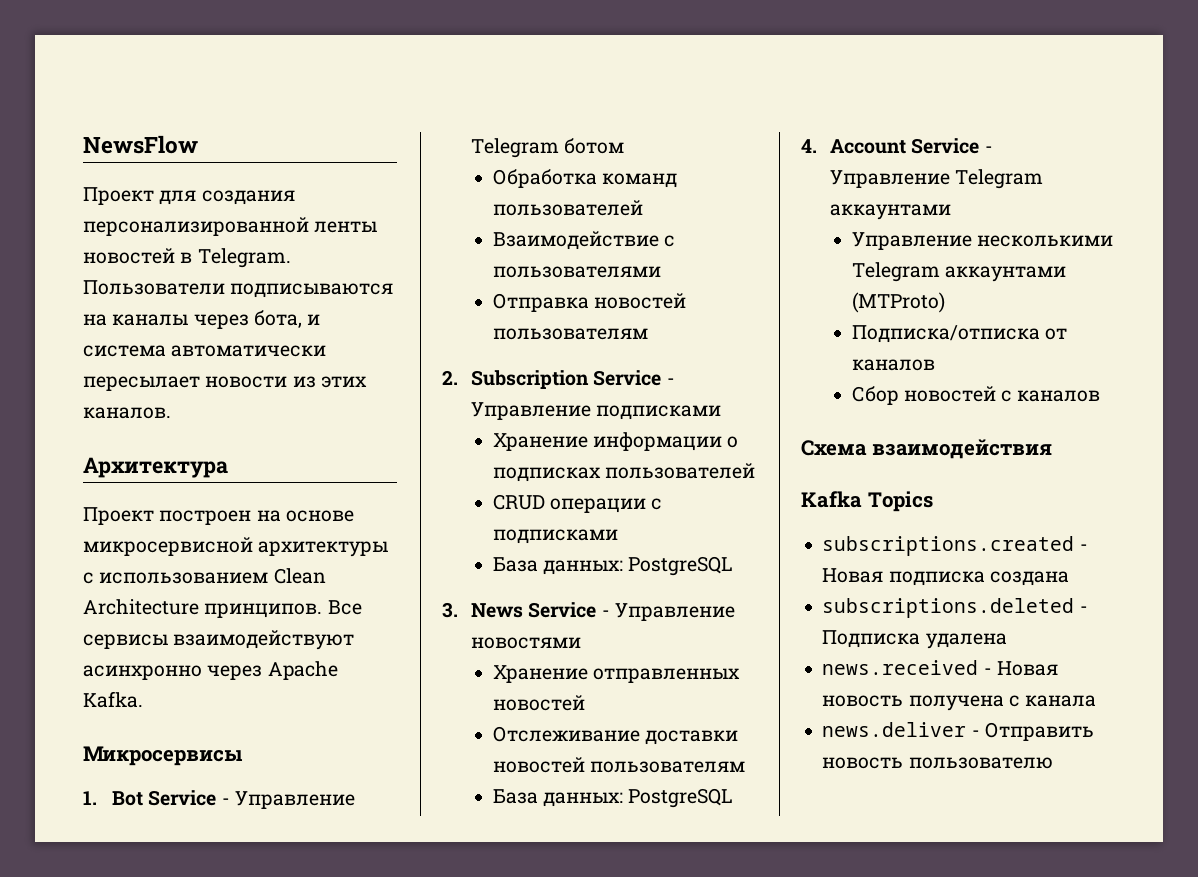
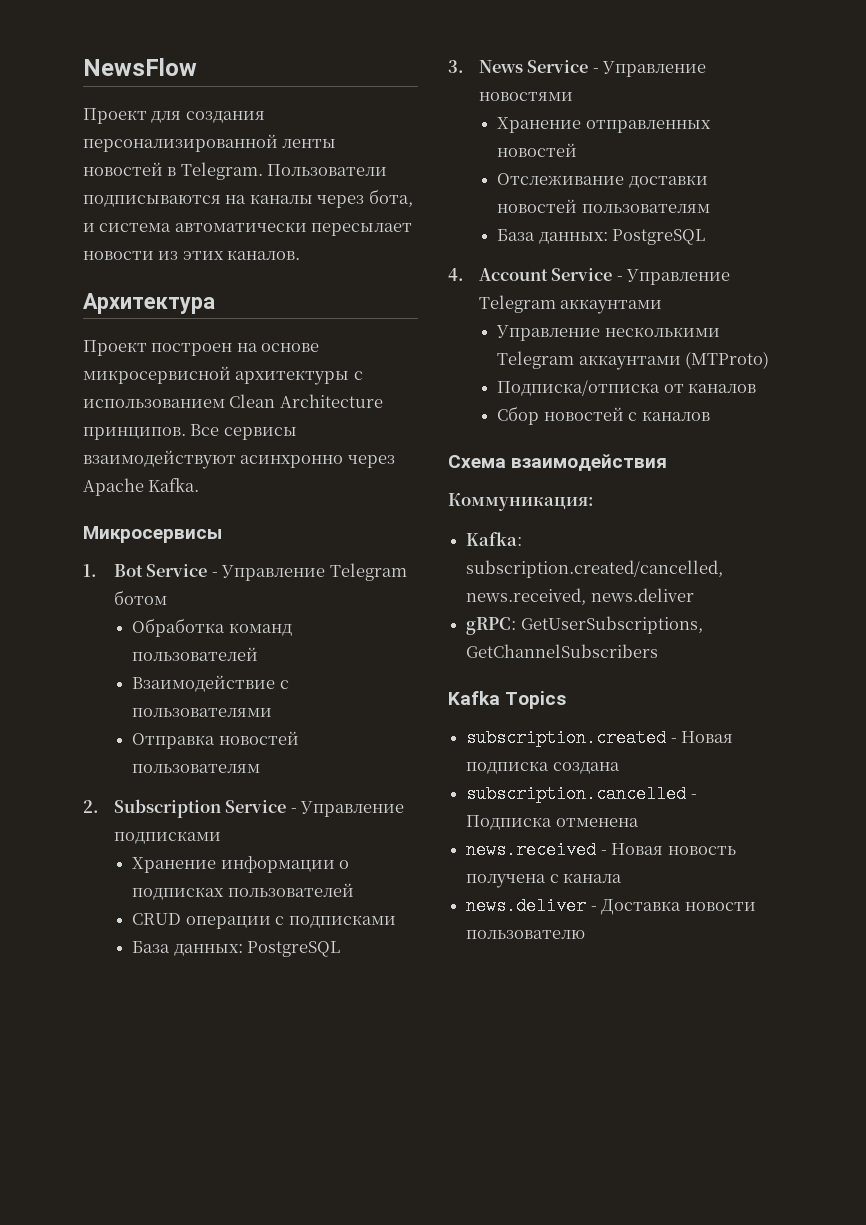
+ Коммуникация:
+ Kafka: subscription.created/cancelled, news.received, news.deliver
+ gRPC: GetUserSubscriptions, GetChannelSubscribers
- subscriptions.created - Новая подписка создана
+ subscription.created - Новая подписка создана
- subscriptions.deleted - Подписка удалена
+ subscription.cancelled - Подписка отменена
- news.deliver - Отправить новость пользователю
+ news.deliver - Доставка новости пользователю

